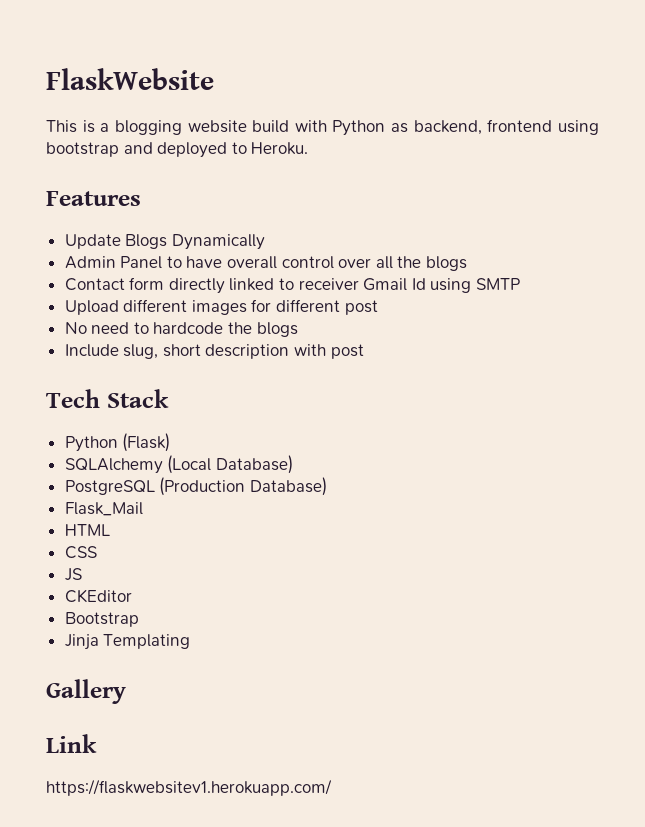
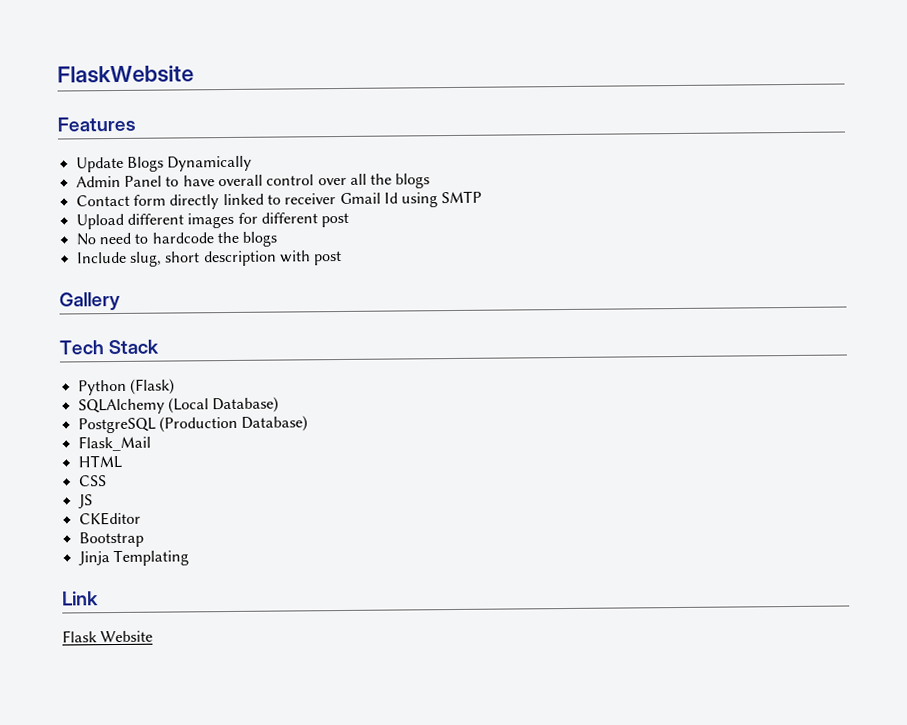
- This is a blogging website build with Python as backend, frontend using bootstrap and deployed to Heroku.
+ Gallery
- Gallery
- https://flaskwebsitev1.herokuapp.com/
+ Flask Website

